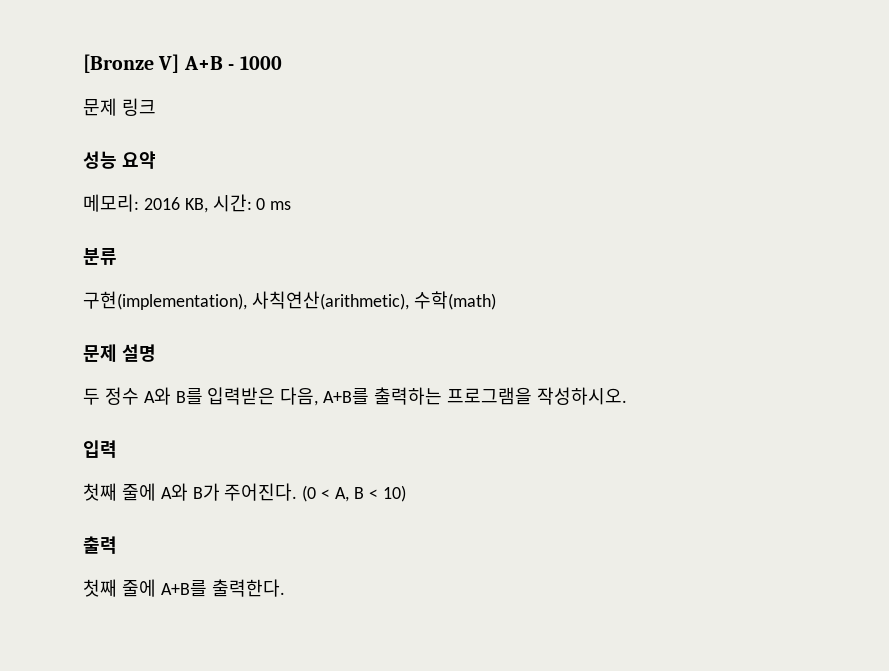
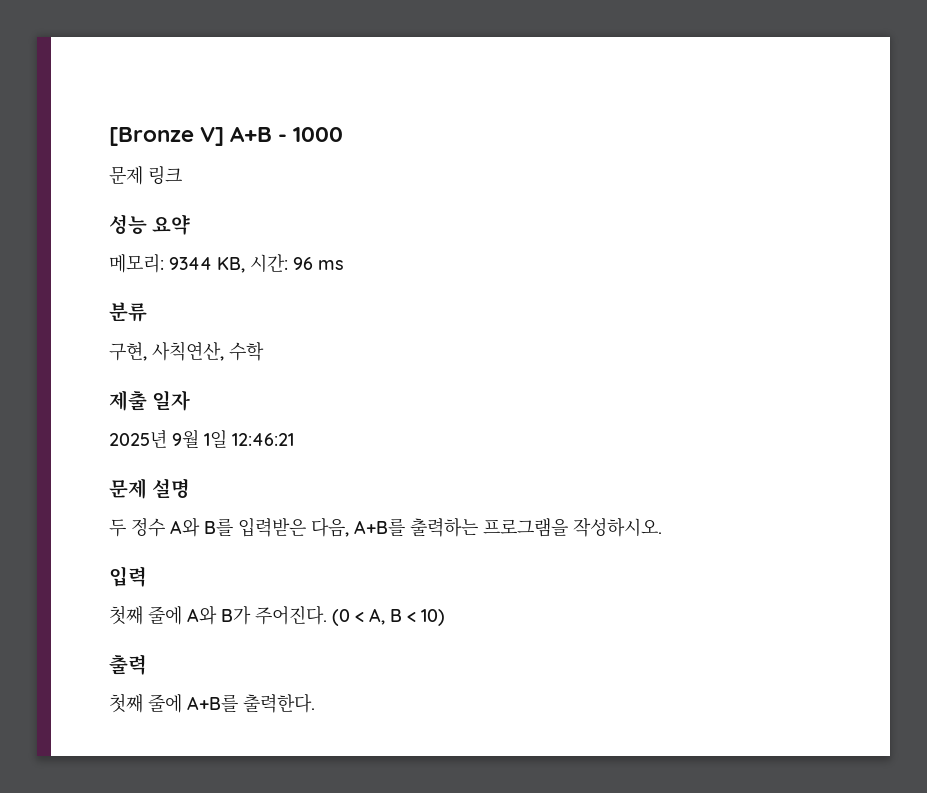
- 메모리: 2016 KB, 시간: 0 ms
+ 메모리: 9344 KB, 시간: 96 ms
- 구현(implementation), 사칙연산(arithmetic), 수학(math)
+ 구현, 사칙연산, 수학
+ 제출 일자
+ 2025년 9월 1일 12:46:21

